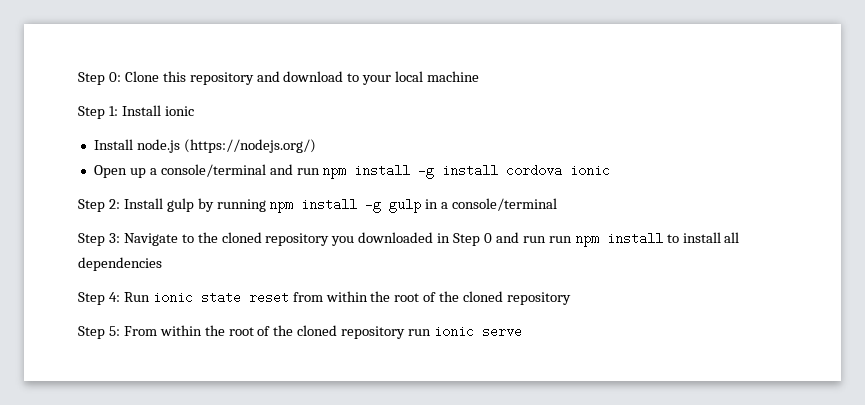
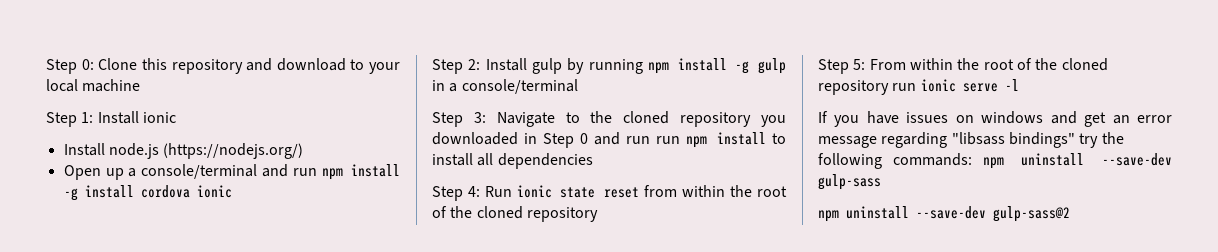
- Step 5: From within the root of the cloned repository run ionic serve
+ Step 5: From within the root of the cloned repository run ionic serve -l
+ If you have issues on windows and get an error message regarding "libsass bindings" try the following commands: npm uninstall --save-dev gulp-sass
+ npm uninstall --save-dev gulp-sass@2

